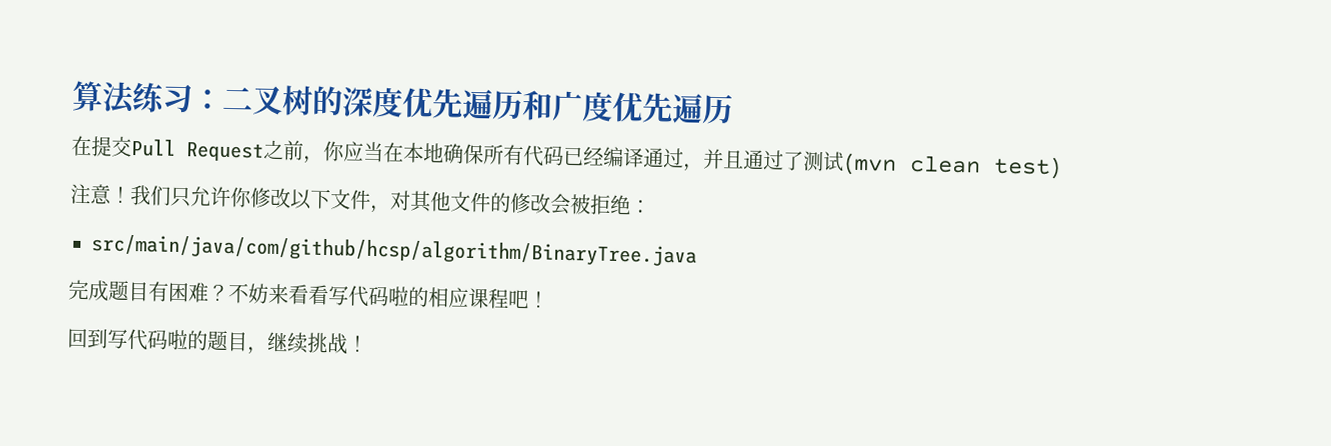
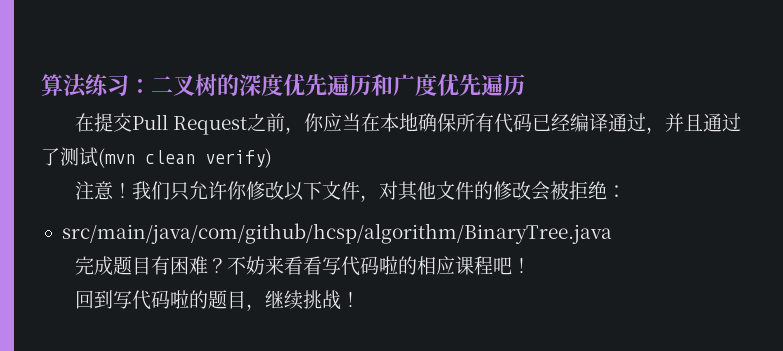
- 在提交Pull Request之前，你应当在本地确保所有代码已经编译通过，并且通过了测试(mvn clean test)
+ 在提交Pull Request之前，你应当在本地确保所有代码已经编译通过，并且通过了测试(mvn clean verify)

